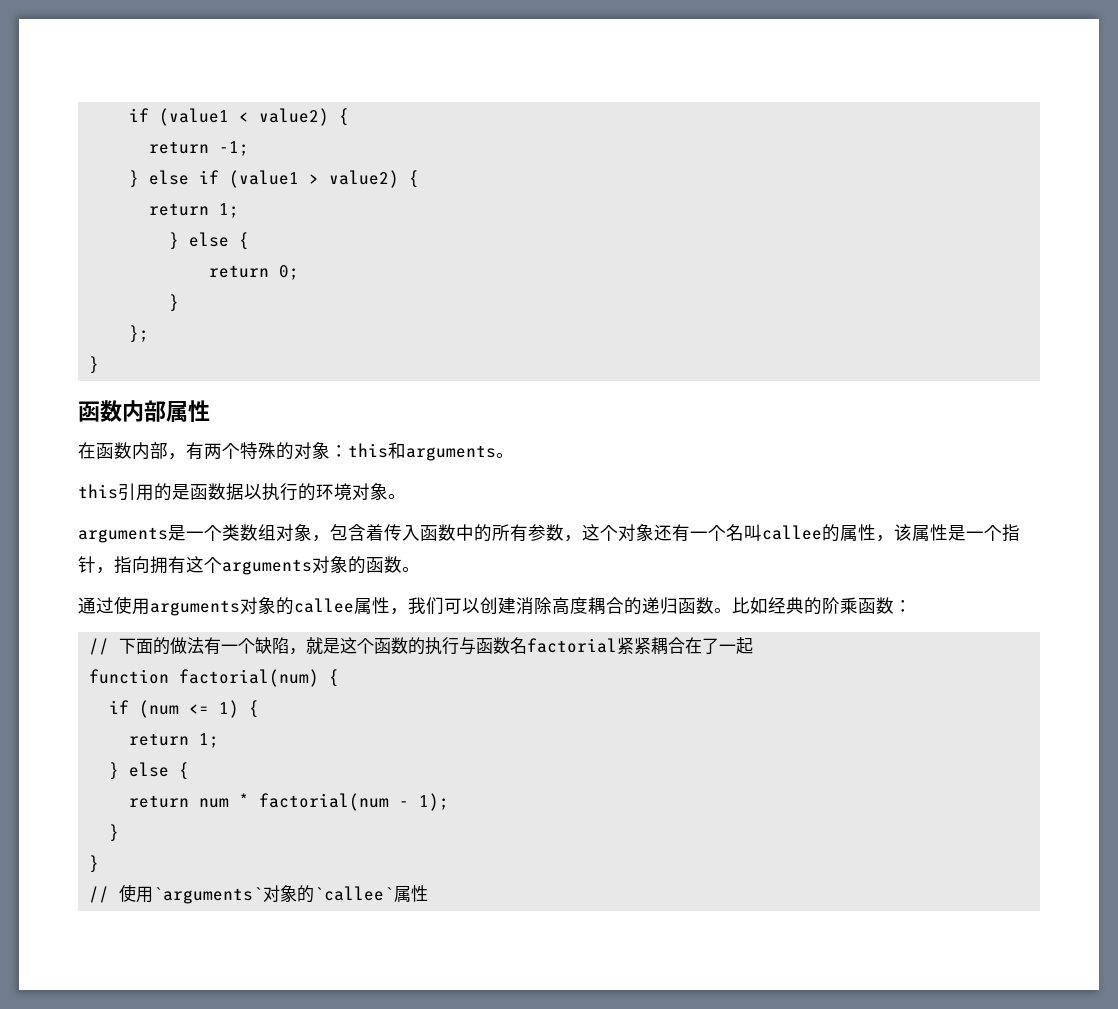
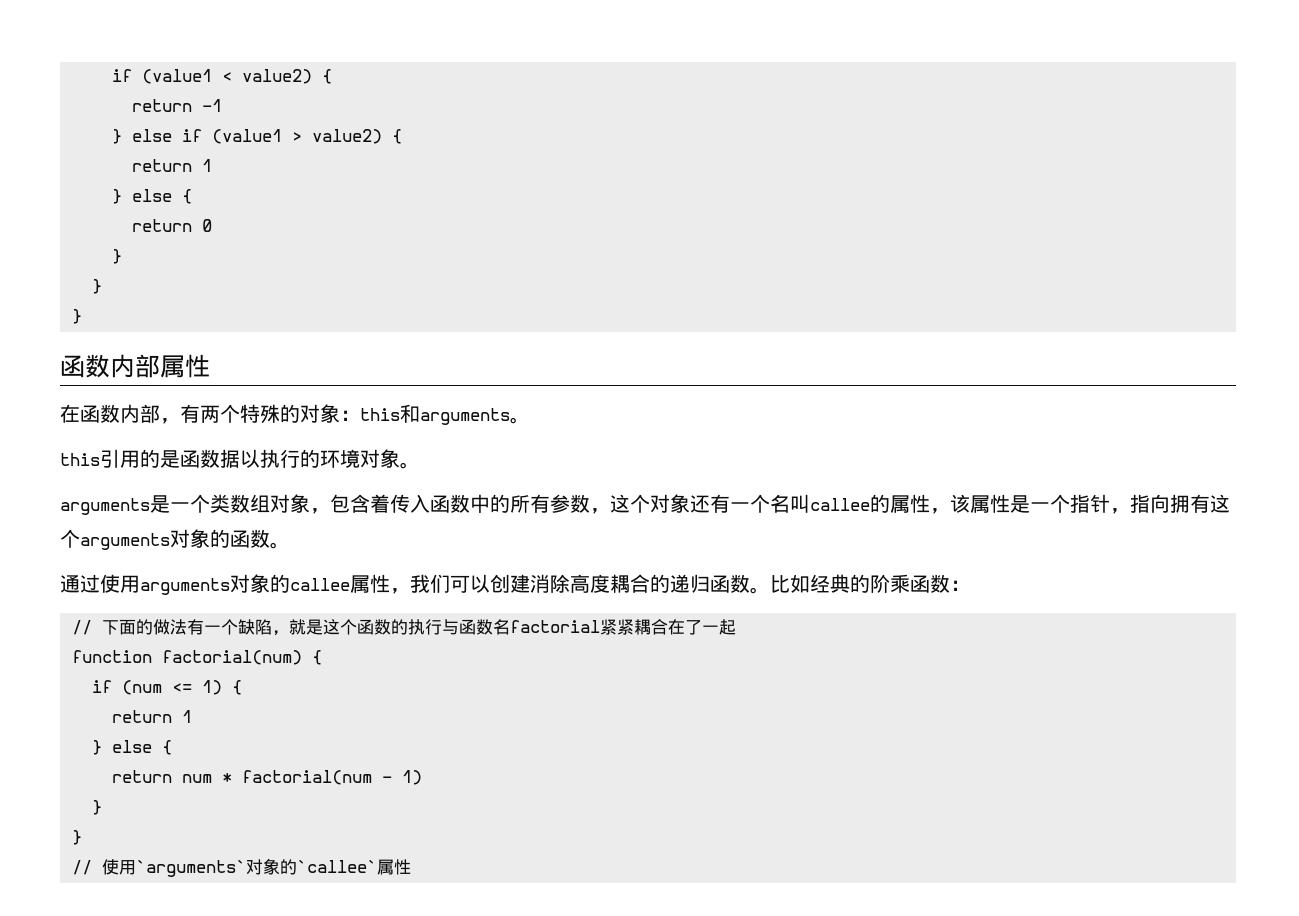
- return -1;
+ return -1
  } else if (value1 > value2) {
- return 1;
+ return 1
  } else {
- return 0;
+ return 0
  }
- };
+ }
  if (num <= 1) {
- return 1;
+ return 1
- return num * factorial(num - 1);
+ return num * factorial(num - 1)

